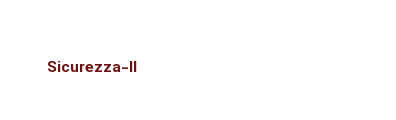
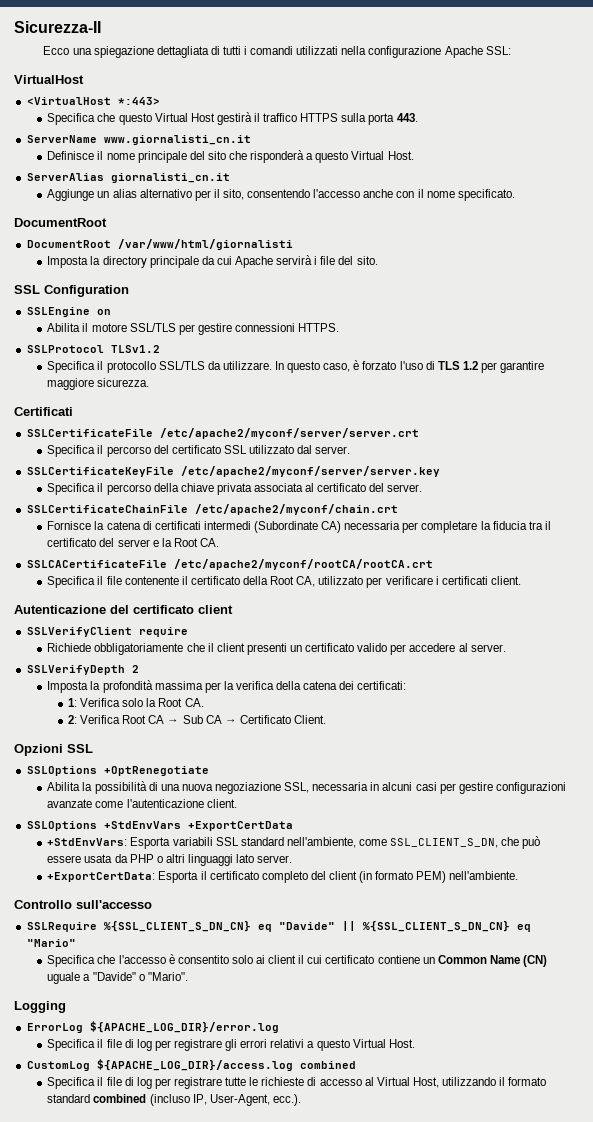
+ Ecco una spiegazione dettagliata di tutti i comandi utilizzati nella configurazione Apache SSL:
+ VirtualHost
+ <VirtualHost *:443>
+ Specifica che questo Virtual Host gestirà il traffico HTTPS sulla porta 443.
+ ServerName www.giornalisti_cn.it
+ Definisce il nome principale del sito che risponderà a questo Virtual Host.
+ ServerAlias giornalisti_cn.it
+ Aggiunge un alias alternativo per il sito, consentendo l'accesso anche con il nome specificato.
+ DocumentRoot
+ DocumentRoot /var/www/html/giornalisti
+ Imposta la directory principale da cui Apache servirà i file del sito.
+ SSL Configuration
+ SSLEngine on
+ Abilita il motore SSL/TLS per gestire connessioni HTTPS.
+ SSLProtocol TLSv1.2
+ Specifica il protocollo SSL/TLS da utilizzare. In questo caso, è forzato l'uso di TLS 1.2 per garantire maggiore sicurezza.
+ Certificati
+ SSLCertificateFile /etc/apache2/myconf/server/server.crt
+ Specifica il percorso del certificato SSL utilizzato dal server.
+ SSLCertificateKeyFile /etc/apache2/myconf/server/server.key
+ Specifica il percorso della chiave privata associata al certificato del server.
+ SSLCertificateChainFile /etc/apache2/myconf/chain.crt
+ Fornisce la catena di certificati intermedi (Subordinate CA) necessaria per completare la fiducia tra il certificato del server e la Root CA.
+ SSLCACertificateFile /etc/apache2/myconf/rootCA/rootCA.crt
+ Specifica il file contenente il certificato della Root CA, utilizzato per verificare i certificati client.
+ Autenticazione del certificato client
+ SSLVerifyClient require
+ Richiede obbligatoriamente che il client presenti un certificato valido per accedere al server.
+ SSLVerifyDepth 2
+ Imposta la profondità massima per la verifica della catena dei certificati:
+ 1: Verifica solo la Root CA.
+ 2: Verifica Root CA → Sub CA → Certificato Client.
+ Opzioni SSL
+ SSLOptions +OptRenegotiate
+ Abilita la possibilità di una nuova negoziazione SSL, necessaria in alcuni casi per gestire configurazioni avanzate come l'autenticazione client.
+ SSLOptions +StdEnvVars +ExportCertData
+ +StdEnvVars: Esporta variabili SSL standard nell'ambiente, come SSL_CLIENT_S_DN, che può essere usata da PHP o altri linguaggi lato server.
+ +ExportCertData: Esporta il certificato completo del client (in formato PEM) nell'ambiente.
+ Controllo sull'accesso
+ SSLRequire %{SSL_CLIENT_S_DN_CN} eq "Davide" || %{SSL_CLIENT_S_DN_CN} eq "Mario"
+ Specifica che l'accesso è consentito solo ai client il cui certificato contiene un Common Name (CN) uguale a "Davide" o "Mario".
+ Logging
+ ErrorLog ${APACHE_LOG_DIR}/error.log
+ Specifica il file di log per registrare gli errori relativi a questo Virtual Host.
+ CustomLog ${APACHE_LOG_DIR}/access.log combined
+ Specifica il file di log per registrare tutte le richieste di accesso al Virtual Host, utilizzando il formato standard combined (incluso IP, User-Agent, ecc.).

